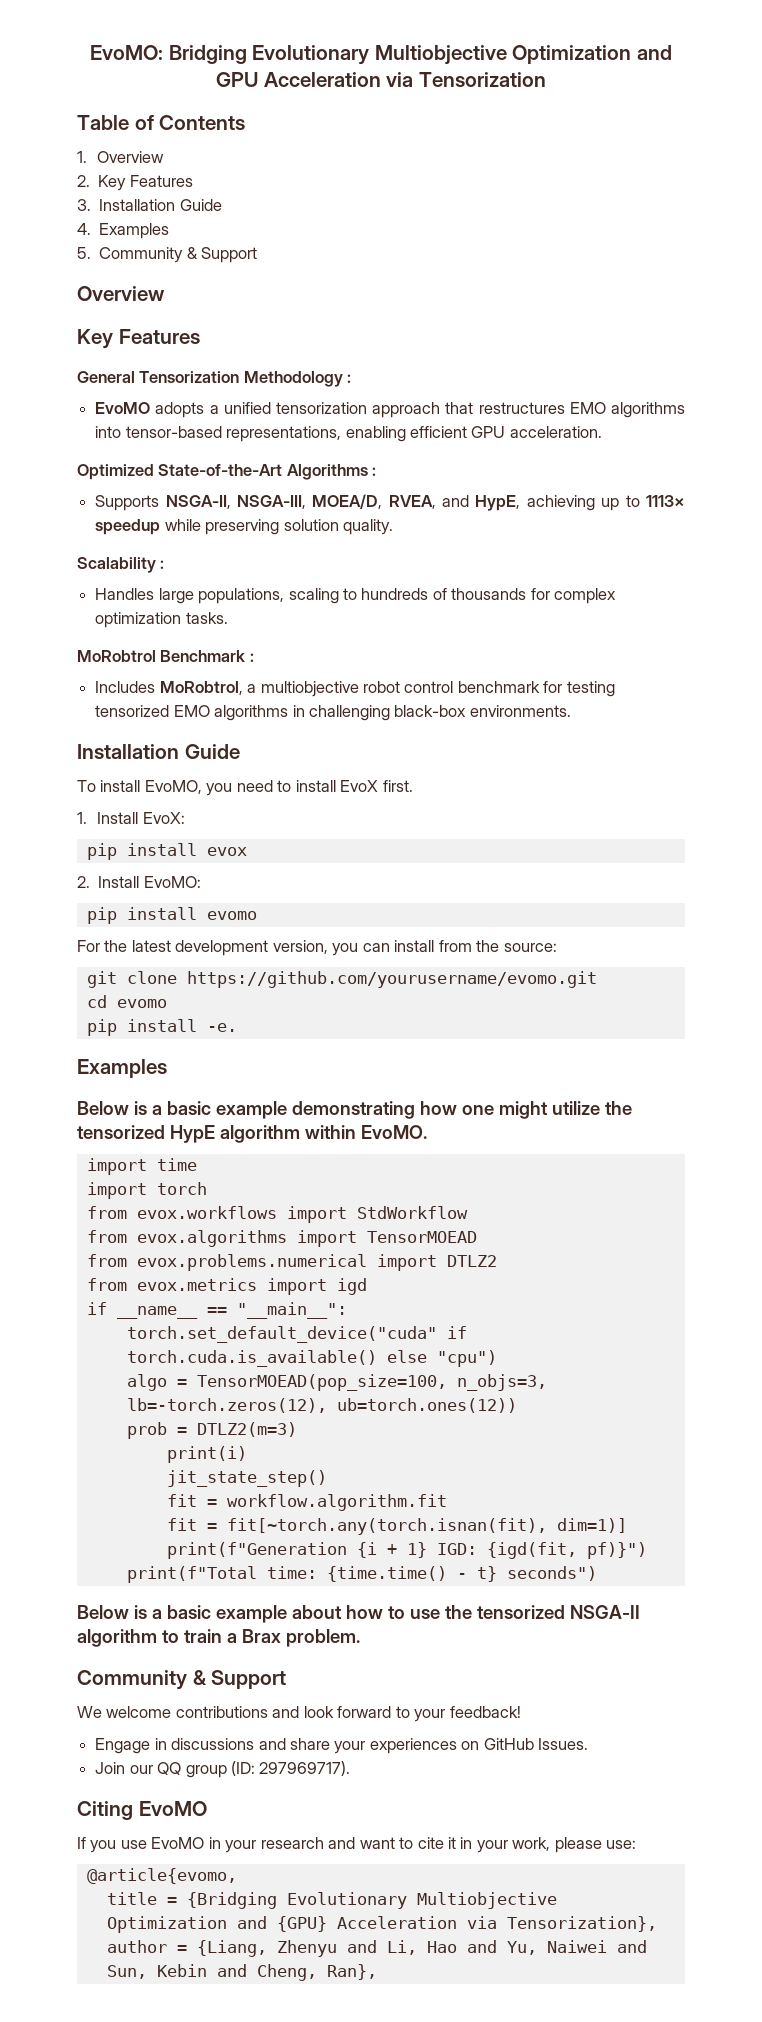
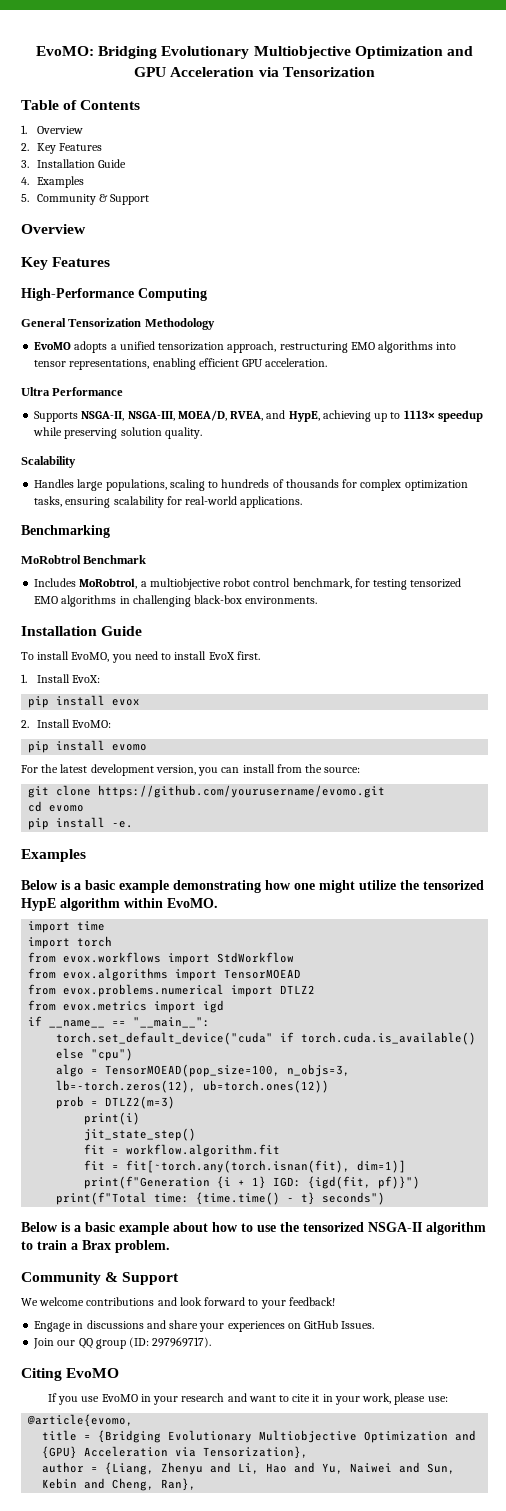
+ High-Performance Computing
- General Tensorization Methodology :
+ General Tensorization Methodology
- EvoMO adopts a unified tensorization approach that restructures EMO algorithms into tensor-based representations, enabling efficient GPU acceleration.
+ EvoMO adopts a unified tensorization approach, restructuring EMO algorithms into tensor representations, enabling efficient GPU acceleration.
- Optimized State-of-the-Art Algorithms :
+ Ultra Performance
- Scalability :
+ Scalability
- Handles large populations, scaling to hundreds of thousands for complex optimization tasks.
+ Handles large populations, scaling to hundreds of thousands for complex optimization tasks, ensuring scalability for real-world applications.
+ Benchmarking
- MoRobtrol Benchmark :
+ MoRobtrol Benchmark
- Includes MoRobtrol, a multiobjective robot control benchmark for testing tensorized EMO algorithms in challenging black-box environments.
+ Includes MoRobtrol, a multiobjective robot control benchmark, for testing tensorized EMO algorithms in challenging black-box environments.

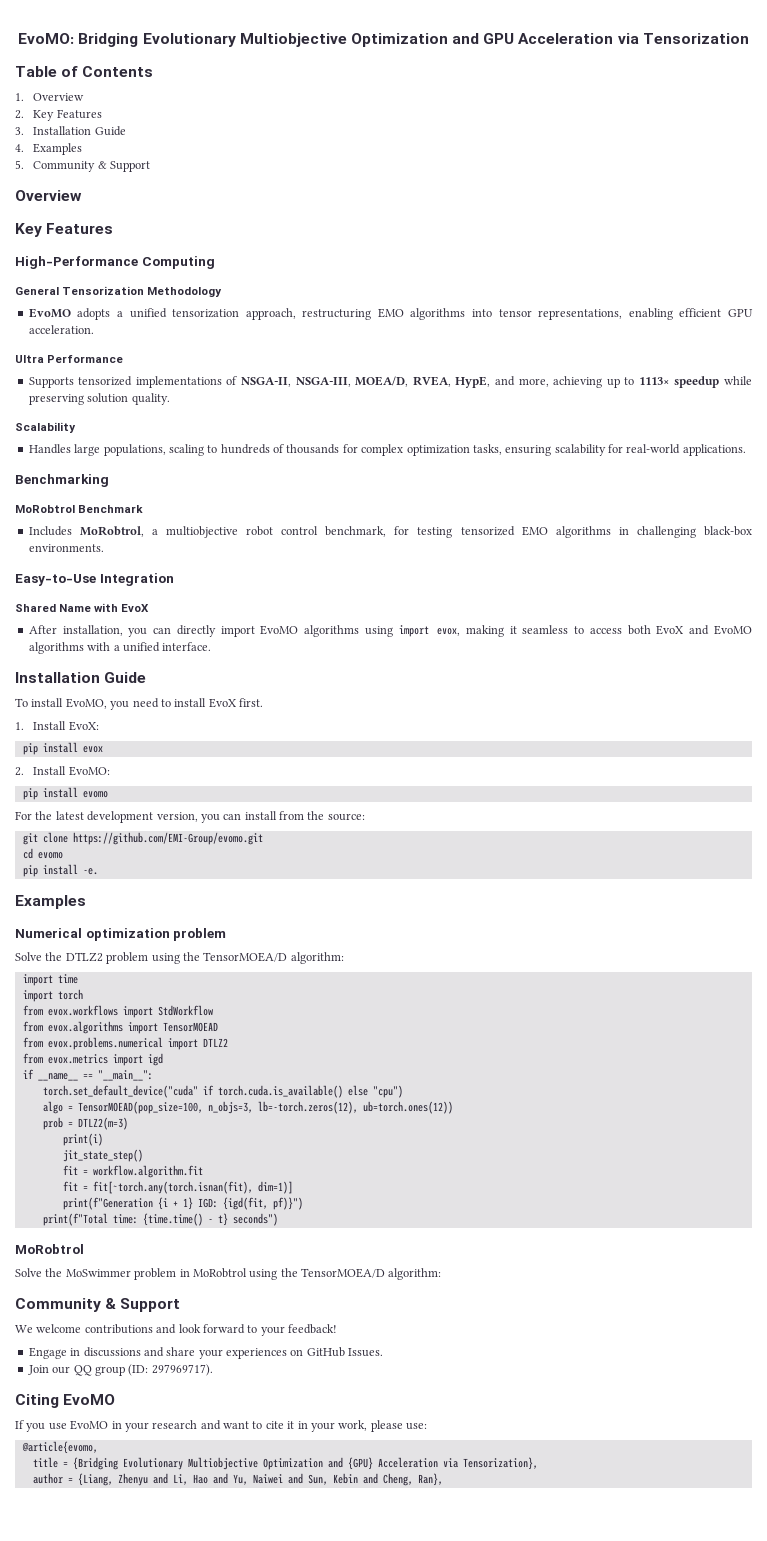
- Supports NSGA-II, NSGA-III, MOEA/D, RVEA, and HypE, achieving up to 1113× speedup while preserving solution quality.
+ Supports tensorized implementations of NSGA-II, NSGA-III, MOEA/D, RVEA, HypE, and more, achieving up to 1113× speedup while preserving solution quality.
+ Easy-to-Use Integration
+ Shared Name with EvoX
+ After installation, you can directly import EvoMO algorithms using import evox, making it seamless to access both EvoX and EvoMO algorithms with a unified interface.
- git clone https://github.com/yourusername/evomo.git
+ git clone https://github.com/EMI-Group/evomo.git
- Below is a basic example demonstrating how one might utilize the tensorized HypE algorithm within EvoMO.
+ Numerical optimization problem
+ Solve the DTLZ2 problem using the TensorMOEA/D algorithm:
  print(f"Total time: {time.time() - t} seconds")
- Below is a basic example about how to use the tensorized NSGA-II algorithm to train a Brax problem.
+ MoRobtrol
+ Solve the MoSwimmer problem in MoRobtrol using the TensorMOEA/D algorithm:

